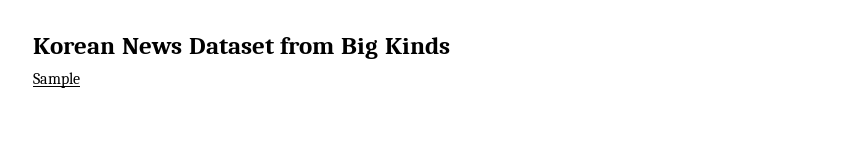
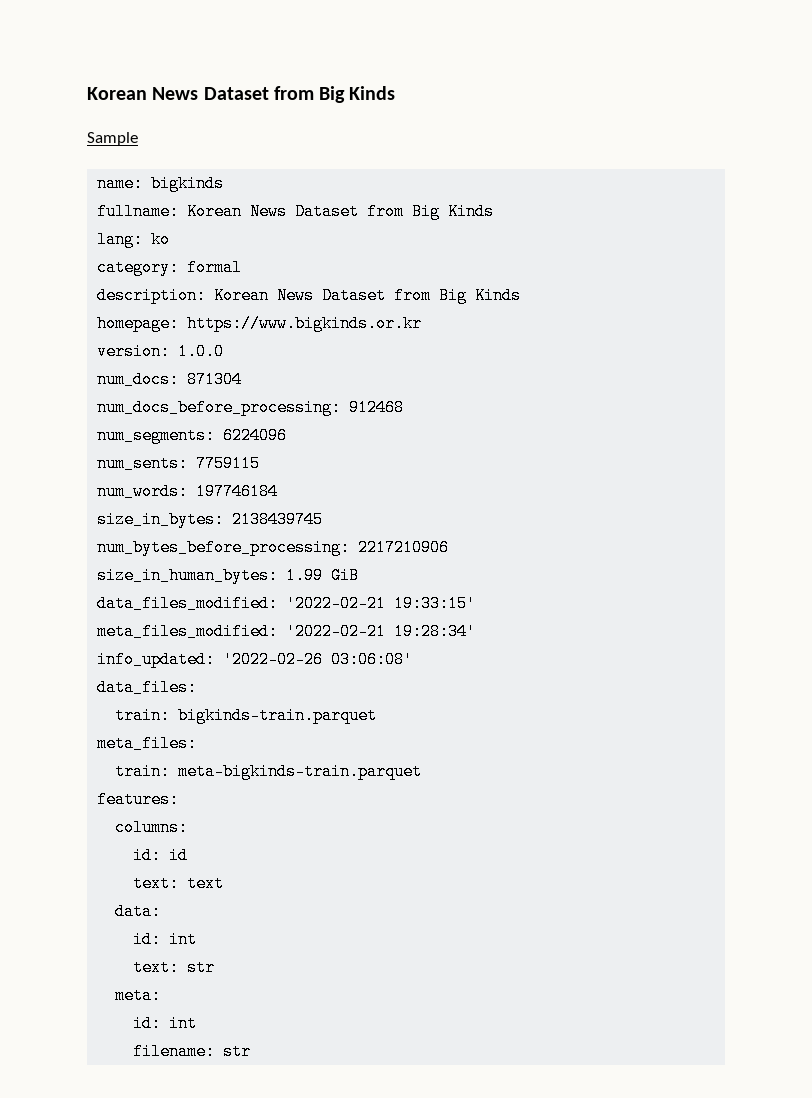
+ name: bigkinds
+ fullname: Korean News Dataset from Big Kinds
+ lang: ko
+ category: formal
+ description: Korean News Dataset from Big Kinds
+ homepage: https://www.bigkinds.or.kr
+ version: 1.0.0
+ num_docs: 871304
+ num_docs_before_processing: 912468
+ num_segments: 6224096
+ num_sents: 7759115
+ num_words: 197746184
+ size_in_bytes: 2138439745
+ num_bytes_before_processing: 2217210906
+ size_in_human_bytes: 1.99 GiB
+ data_files_modified: '2022-02-21 19:33:15'
+ meta_files_modified: '2022-02-21 19:28:34'
+ info_updated: '2022-02-26 03:06:08'
+ data_files:
+ train: bigkinds-train.parquet
+ meta_files:
+ train: meta-bigkinds-train.parquet
+ features:
+ columns:
+ id: id
+ text: text
+ data:
+ id: int
+ text: str
+ meta:
+ id: int
+ filename: str

